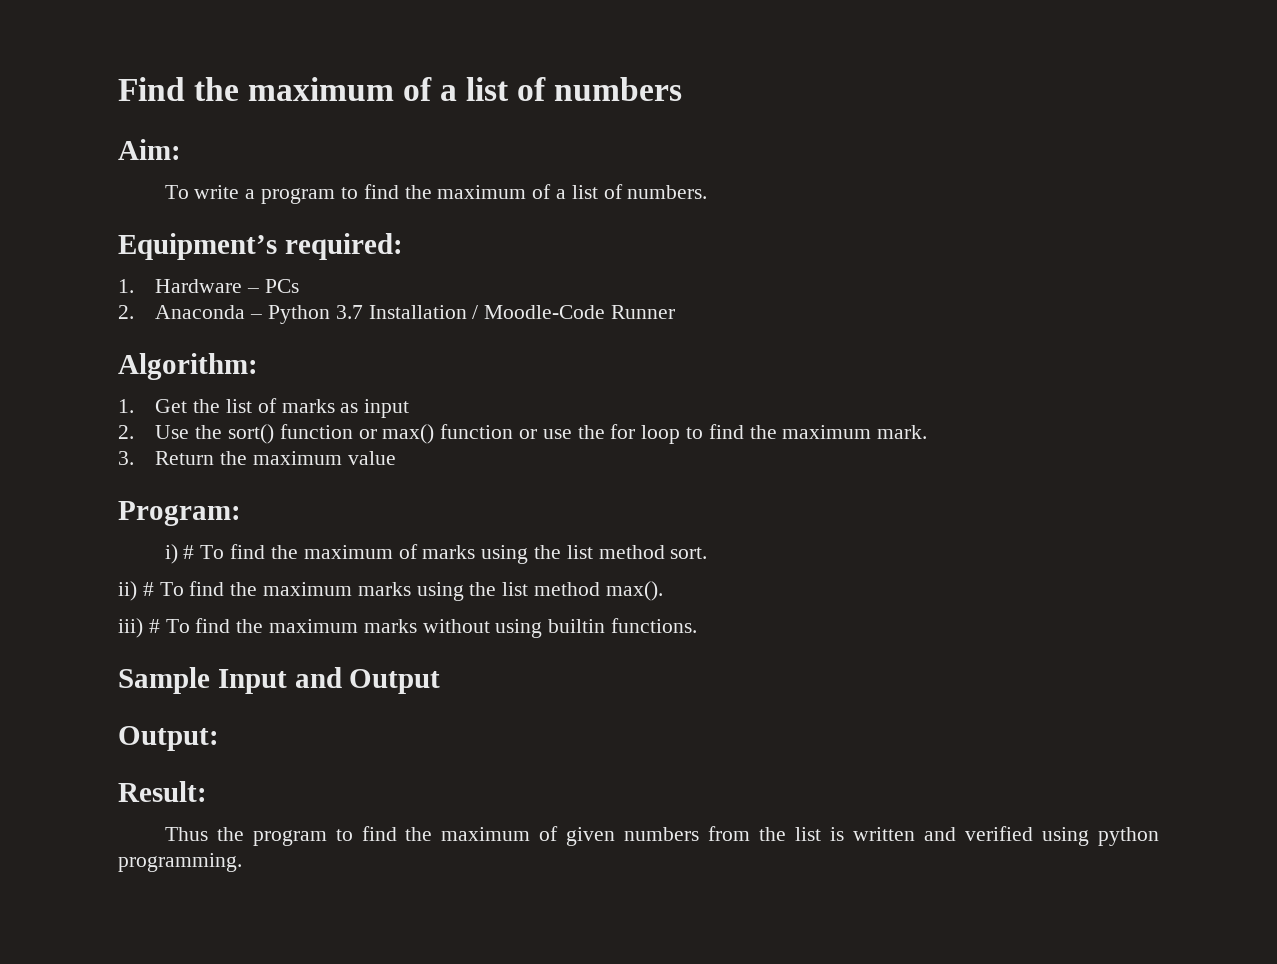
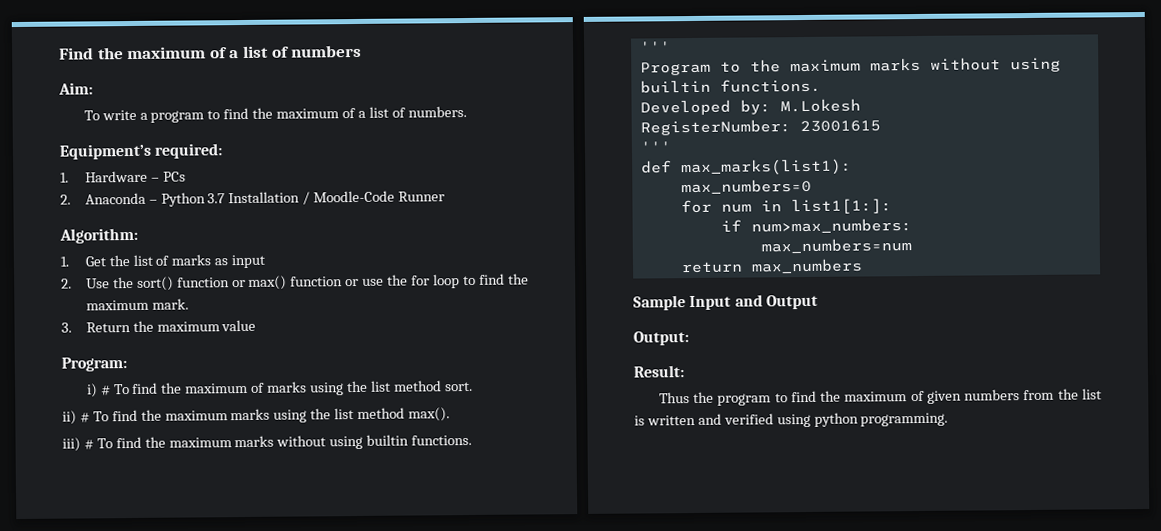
  iii) # To find the maximum marks without using builtin functions.
+ '''
+ Program to the maximum marks without using builtin functions.
+ Developed by: M.Lokesh
+ RegisterNumber: 23001615
+ '''
+ def max_marks(list1):
+ max_numbers=0
+ for num in list1[1:]:
+ if num>max_numbers:
+ max_numbers=num
+ return max_numbers

